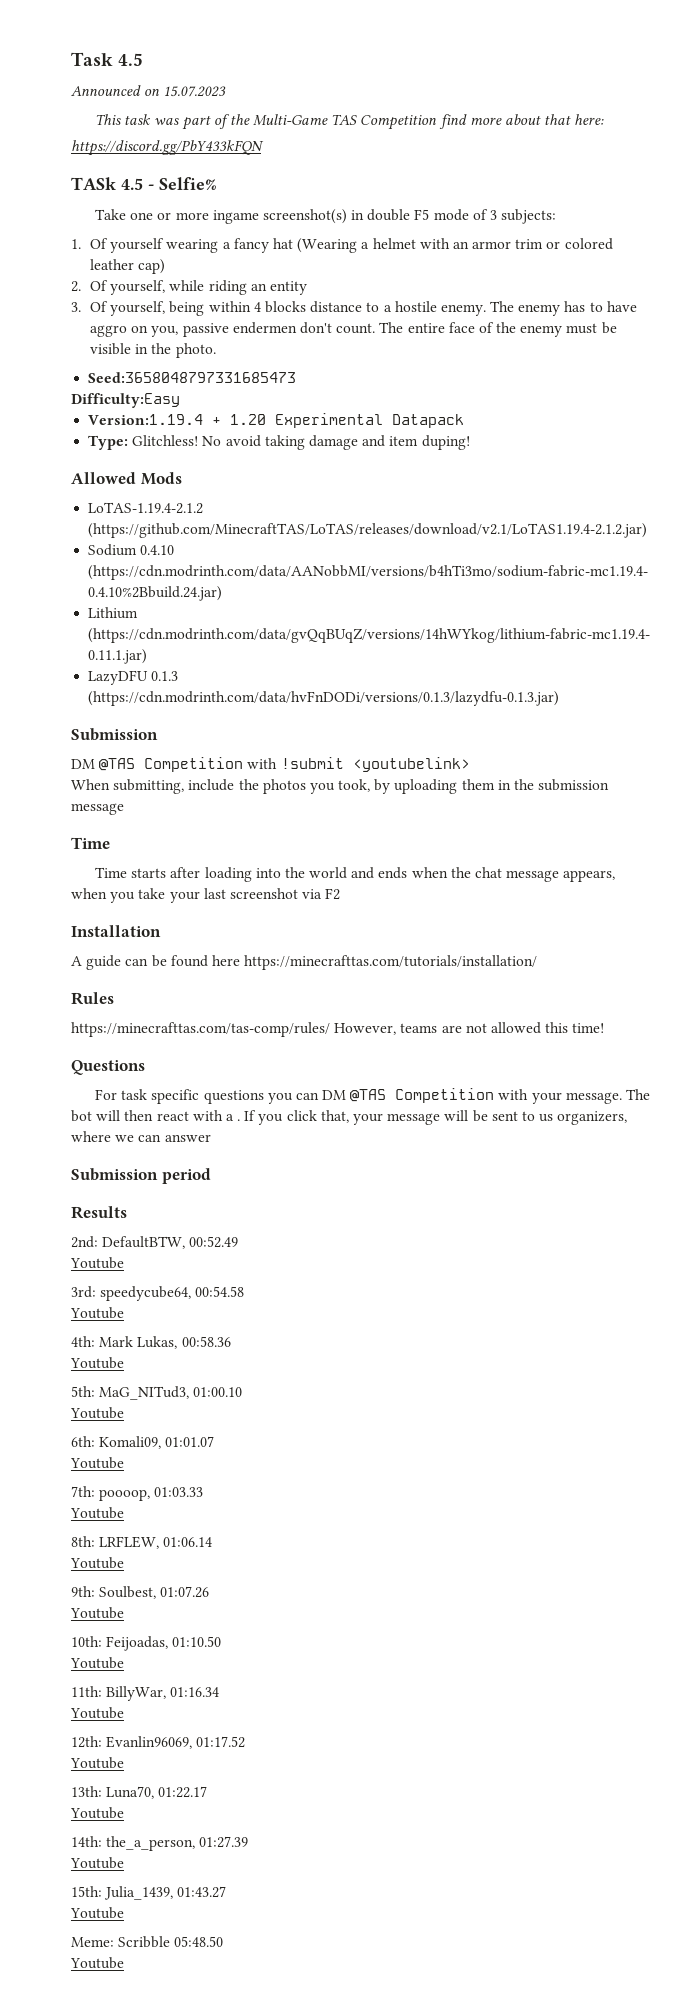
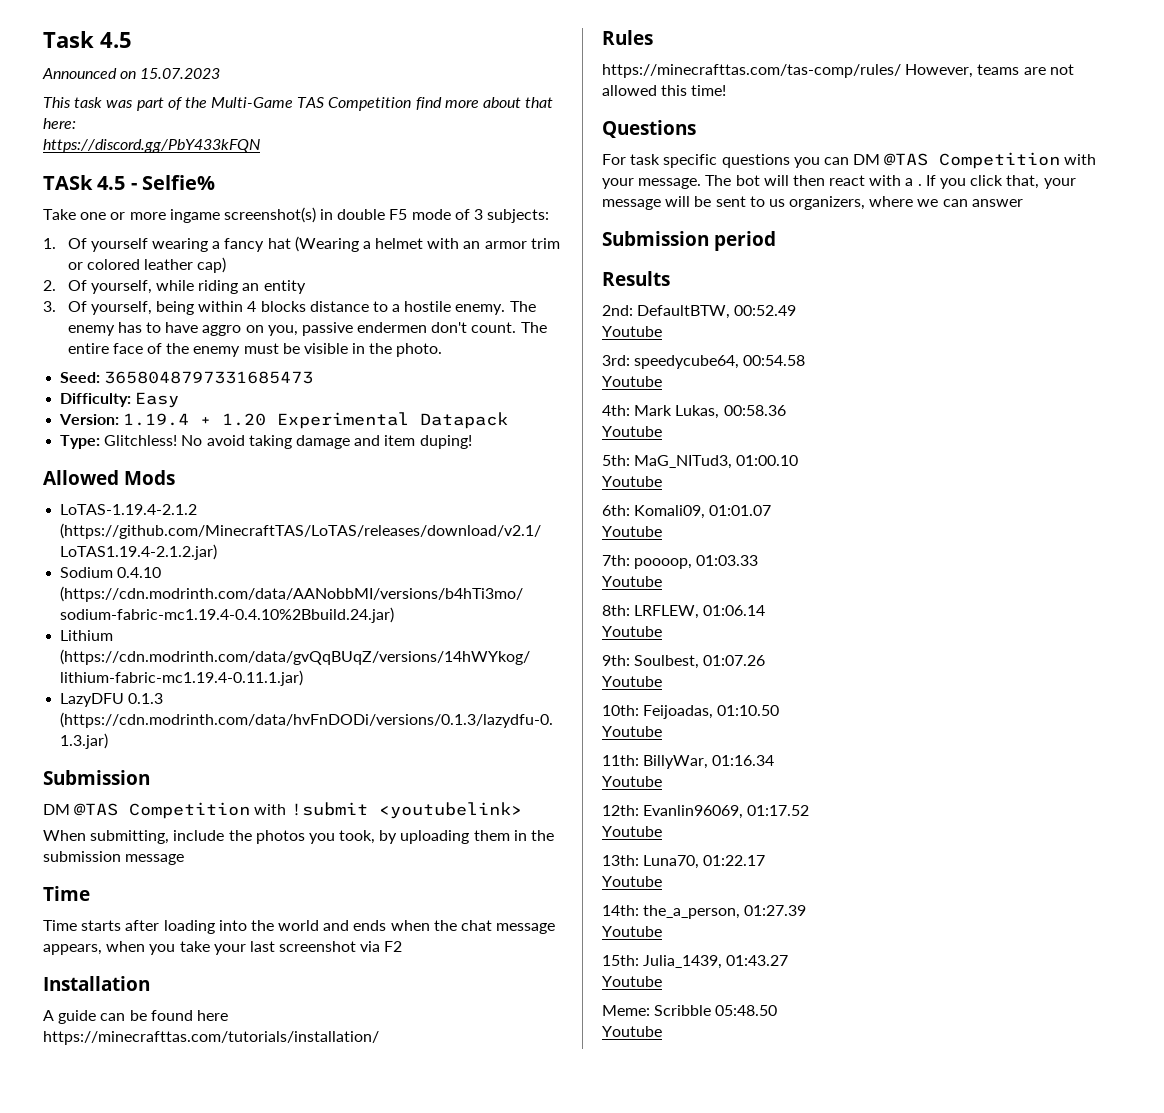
- Seed:3658048797331685473
- Difficulty:Easy
- Version:1.19.4 + 1.20 Experimental Datapack
+ Seed: 3658048797331685473
+ Difficulty: Easy
+ Version: 1.19.4 + 1.20 Experimental Datapack

